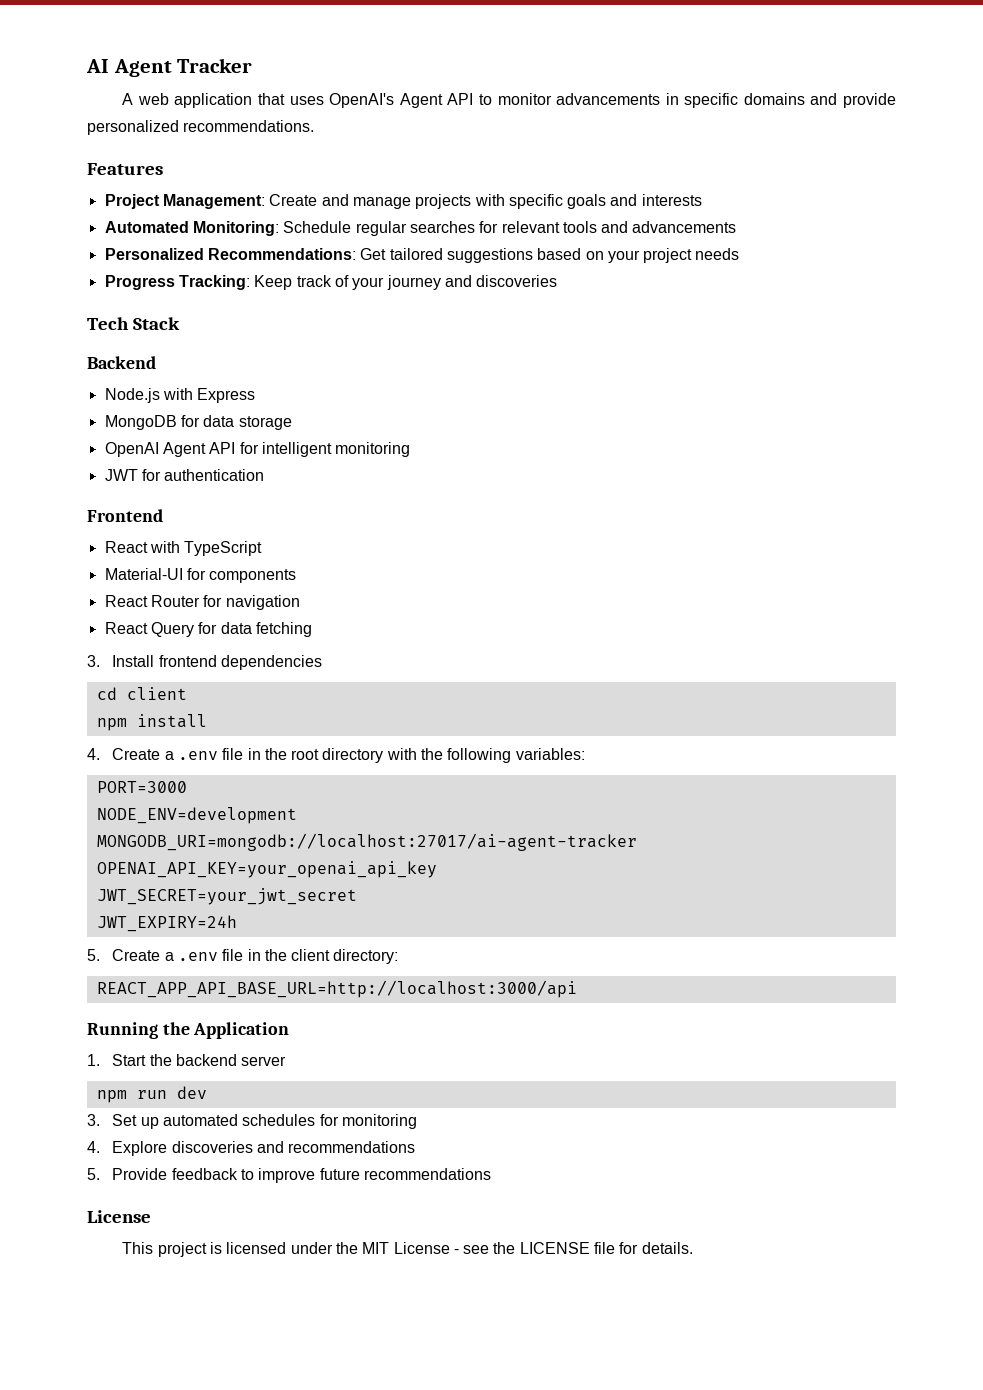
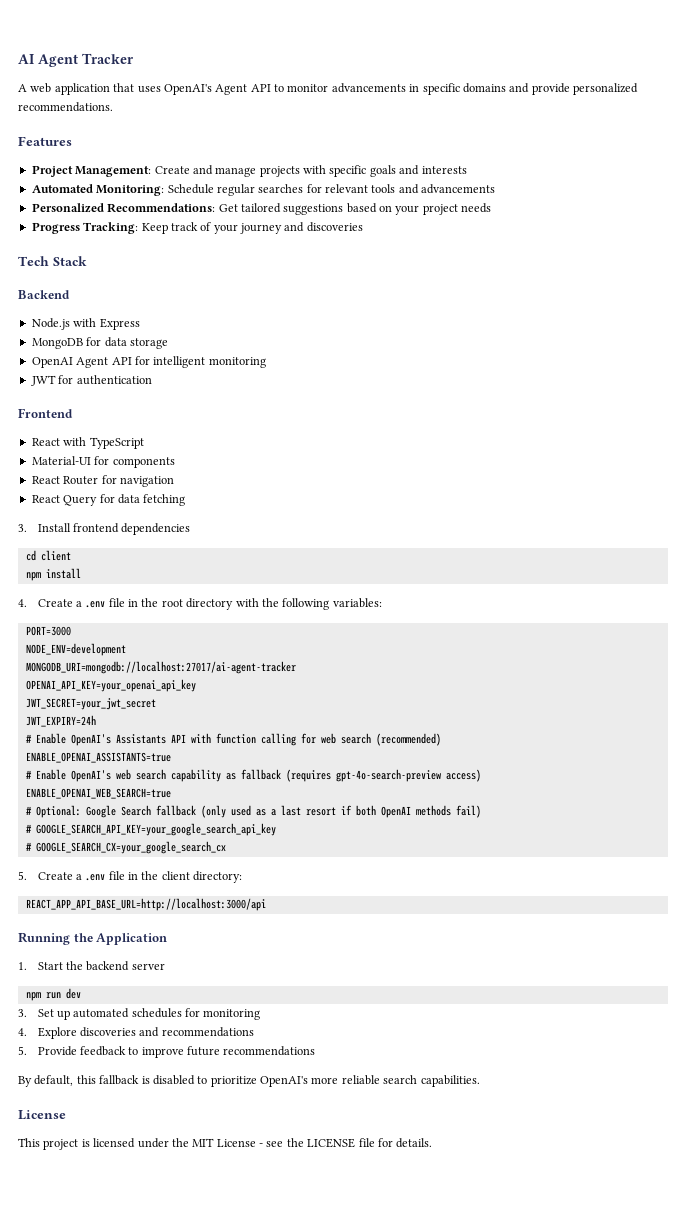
+ # Enable OpenAI's Assistants API with function calling for web search (recommended)
+ ENABLE_OPENAI_ASSISTANTS=true
+ # Enable OpenAI's web search capability as fallback (requires gpt-4o-search-preview access)
+ ENABLE_OPENAI_WEB_SEARCH=true
+ # Optional: Google Search fallback (only used as a last resort if both OpenAI methods fail)
+ # GOOGLE_SEARCH_API_KEY=your_google_search_api_key
+ # GOOGLE_SEARCH_CX=your_google_search_cx
+ By default, this fallback is disabled to prioritize OpenAI's more reliable search capabilities.

